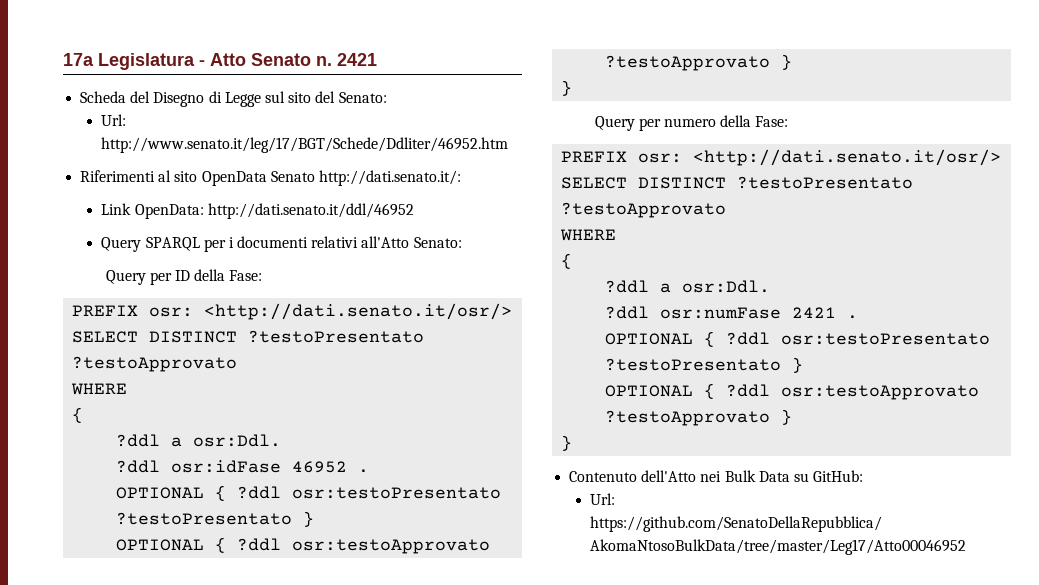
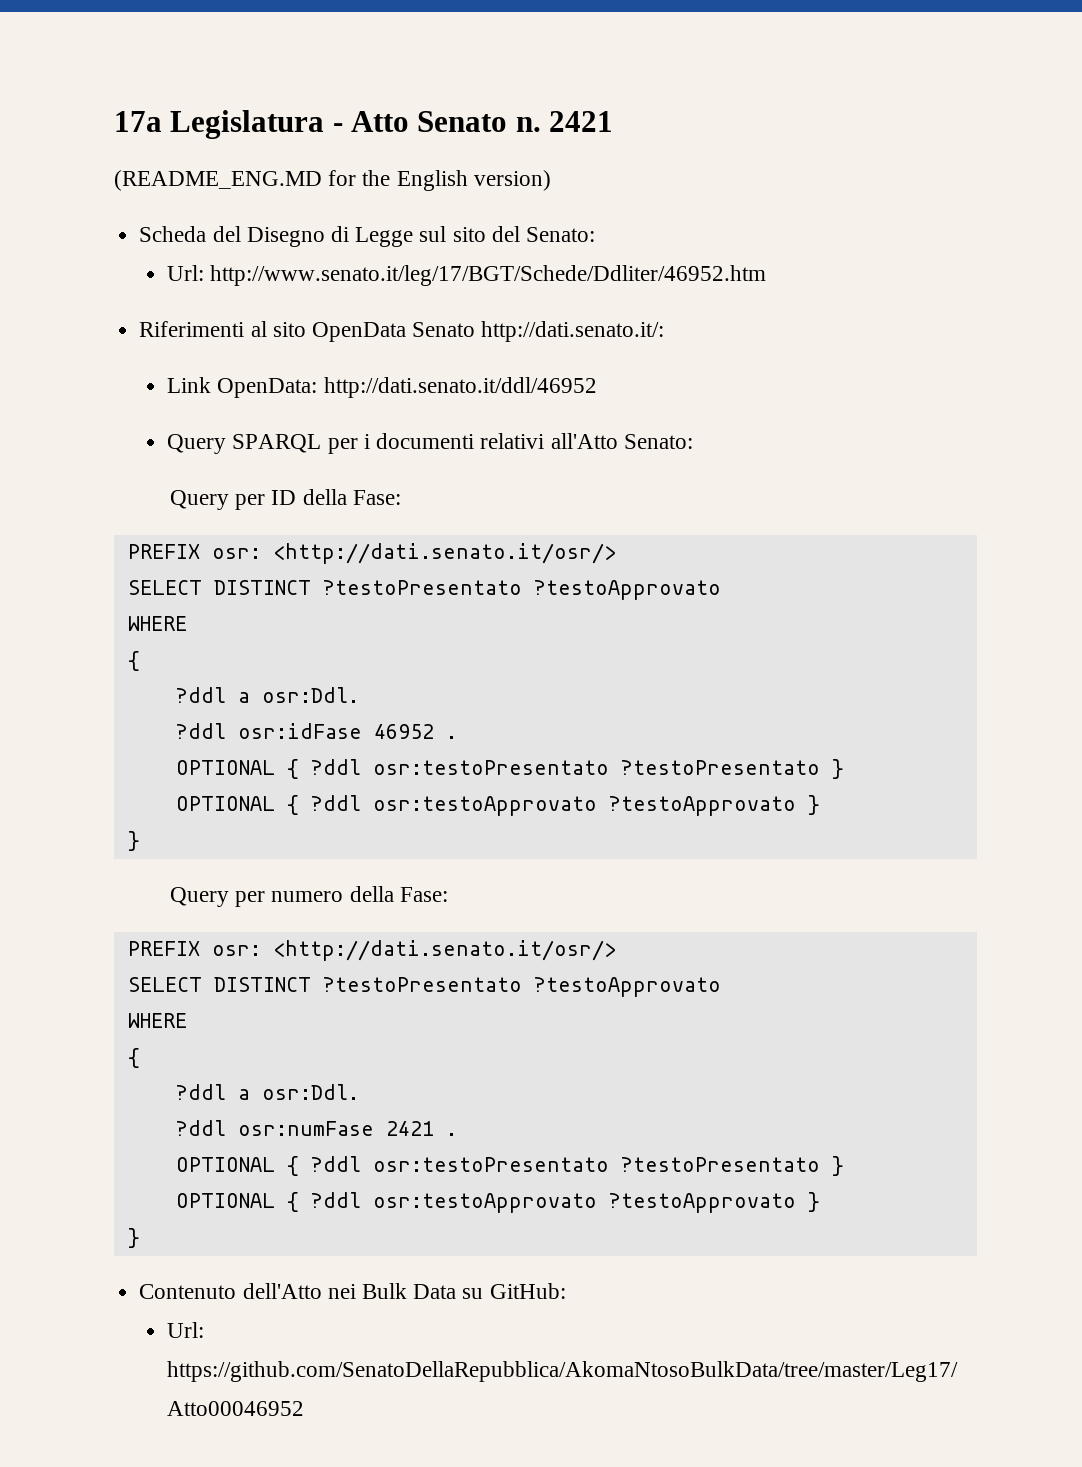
+ (README_ENG.MD for the English version)

